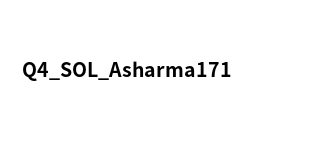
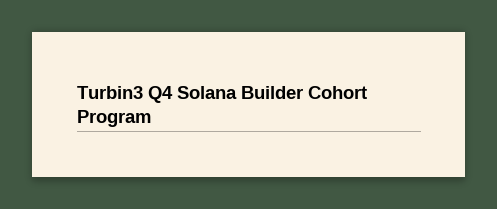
- Q4_SOL_Asharma171
+ Turbin3 Q4 Solana Builder Cohort Program

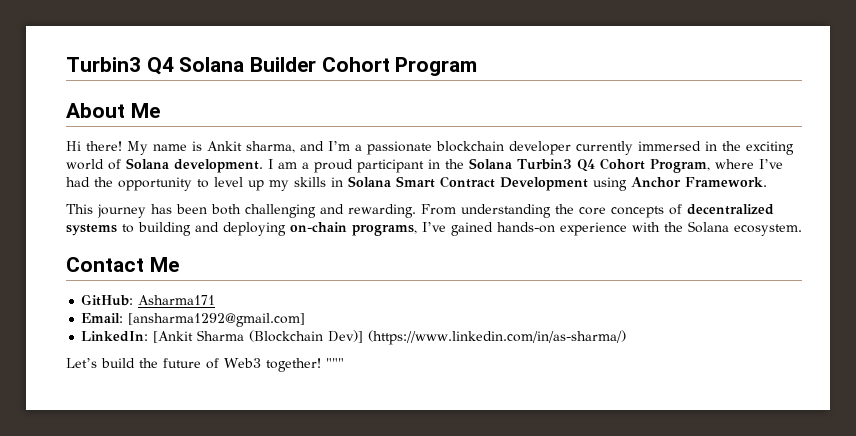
+ About Me
+ Hi there! My name is Ankit sharma, and I’m a passionate blockchain developer currently immersed in the exciting world of Solana development. I am a proud participant in the Solana Turbin3 Q4 Cohort Program, where I’ve had the opportunity to level up my skills in Solana Smart Contract Development using Anchor Framework.
+ This journey has been both challenging and rewarding. From understanding the core concepts of decentralized systems to building and deploying on-chain programs, I’ve gained hands-on experience with the Solana ecosystem.
+ Contact Me
+ GitHub: Asharma171
+ Email: [ansharma1292@gmail.com]
+ LinkedIn: [Ankit Sharma (Blockchain Dev)] (https://www.linkedin.com/in/as-sharma/)
+ Let’s build the future of Web3 together! """

